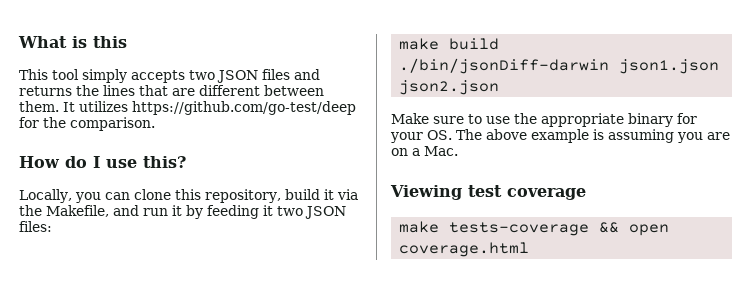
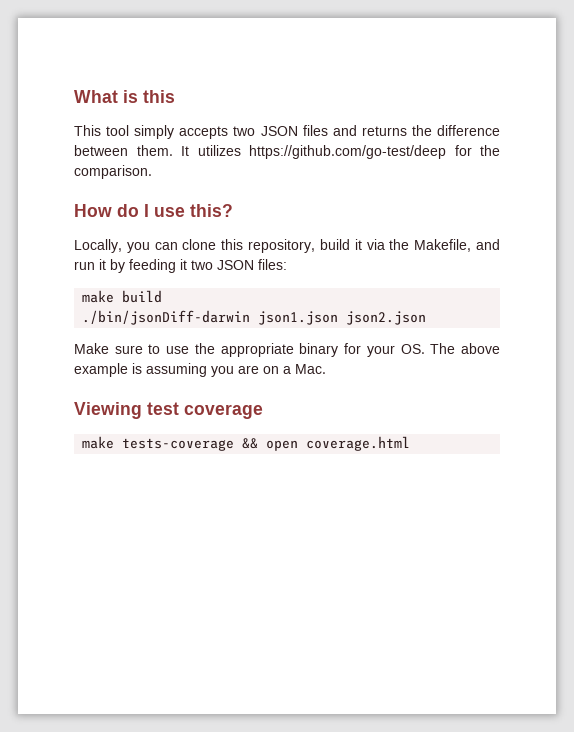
- This tool simply accepts two JSON files and returns the lines that are different between them.
+ This tool simply accepts two JSON files and returns the difference between them.

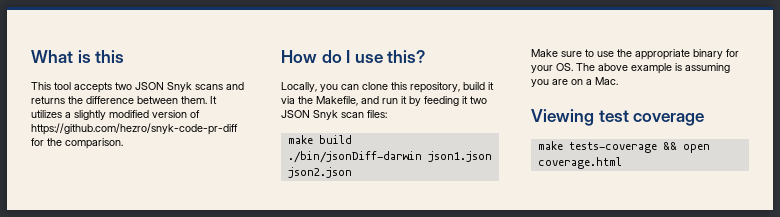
- This tool simply accepts two JSON files and returns the difference between them.
+ This tool accepts two JSON Snyk scans and returns the difference between them.
- It utilizes https://github.com/go-test/deep for the comparison.
+ It utilizes a slightly modified version of https://github.com/hezro/snyk-code-pr-diff for the comparison.
- Locally, you can clone this repository, build it via the Makefile, and run it by feeding it two JSON files:
+ Locally, you can clone this repository, build it via the Makefile, and run it by feeding it two JSON Snyk scan files:

